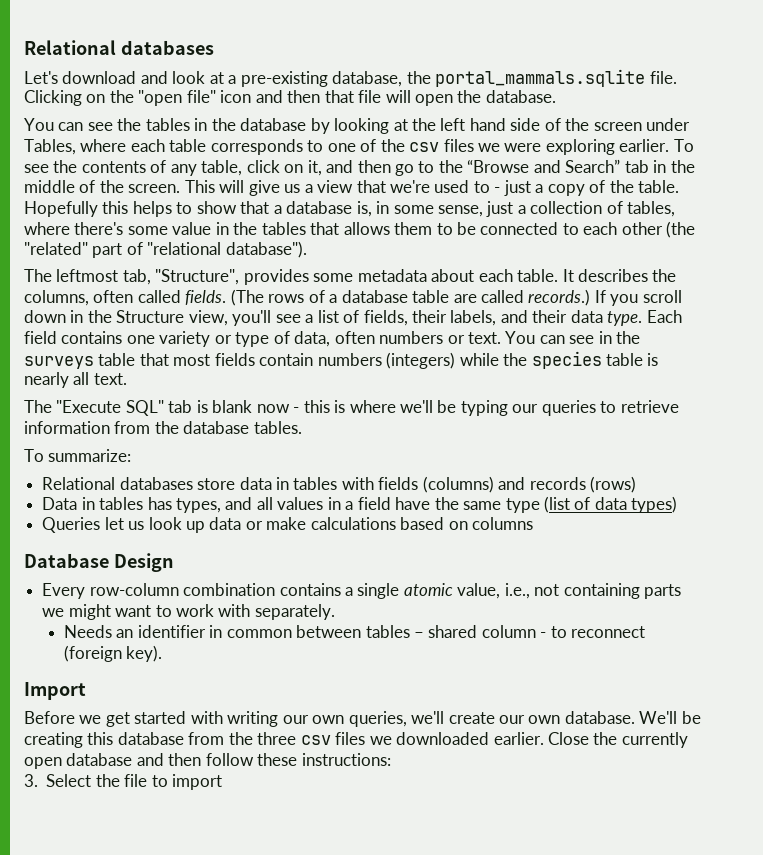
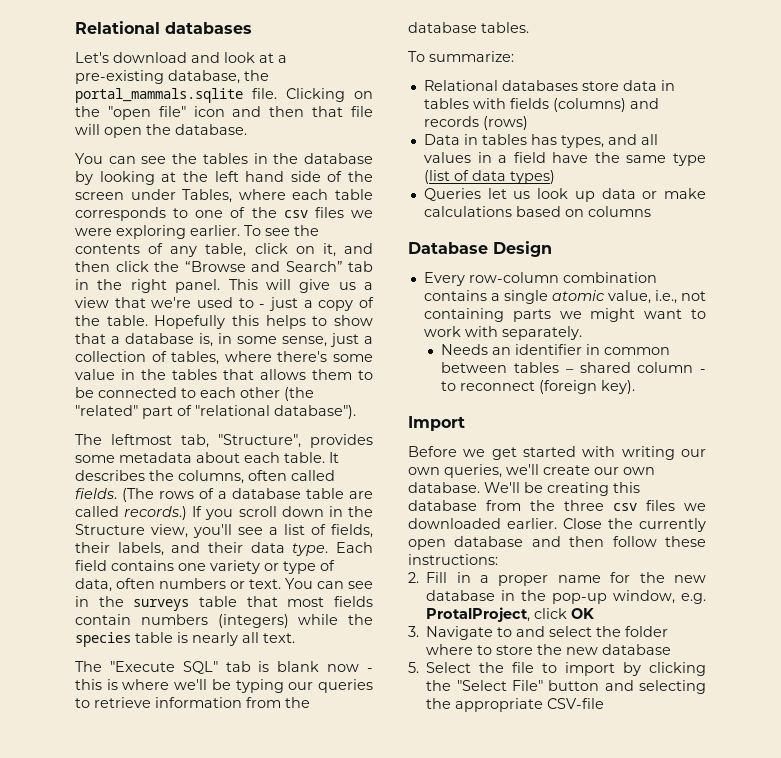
- To see the contents of any table, click on it, and then go to the “Browse and Search” tab in the middle of the screen.
+ To see the contents of any table, click on it, and then click the “Browse and Search” tab in the right panel.
- 3. Select the file to import
+ 2. Fill in a proper name for the new database in the pop-up window, e.g. ProtalProject, click OK
+ 3. Navigate to and select the folder where to store the new database
+ 5. Select the file to import by clicking the "Select File" button and selecting the appropriate CSV-file

